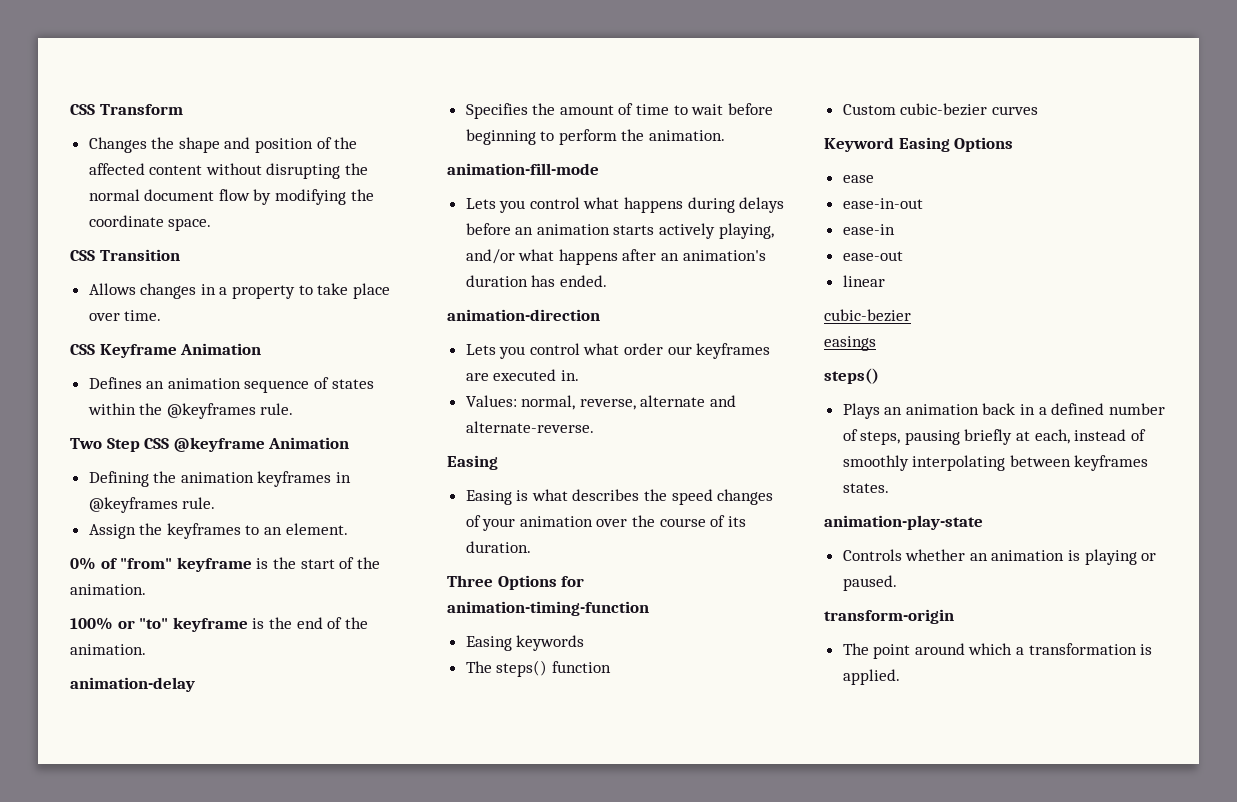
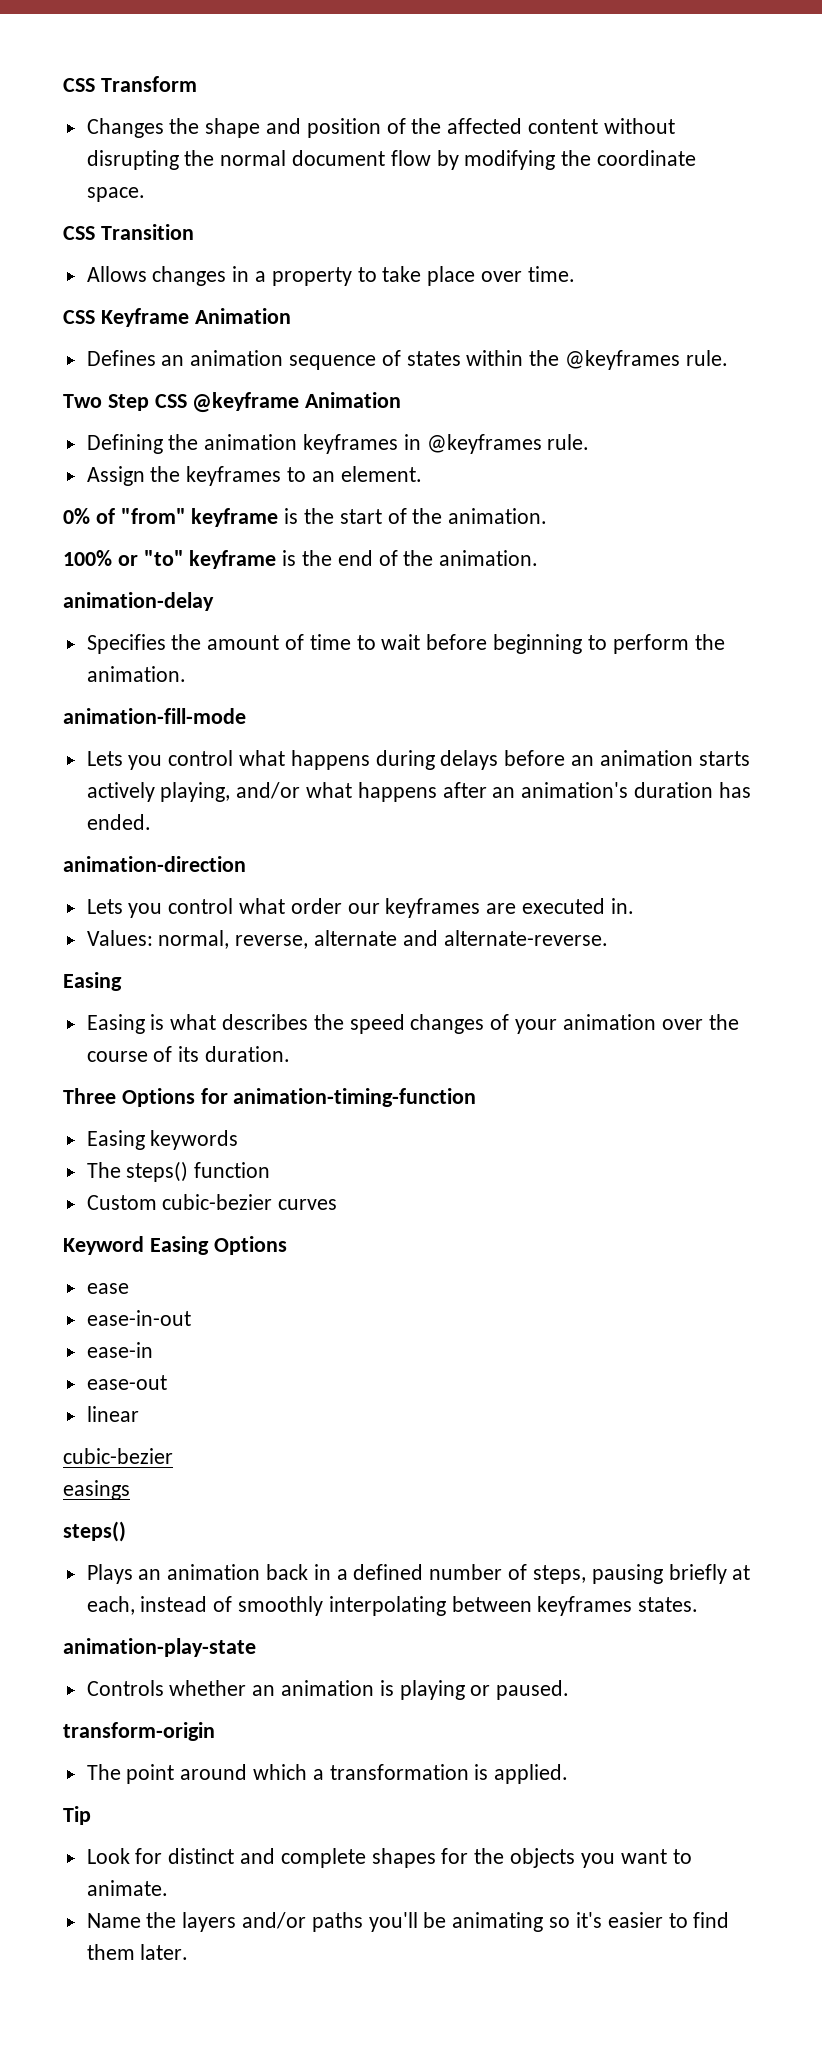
+ Tip
+ Look for distinct and complete shapes for the objects you want to animate.
+ Name the layers and/or paths you'll be animating so it's easier to find them later.

